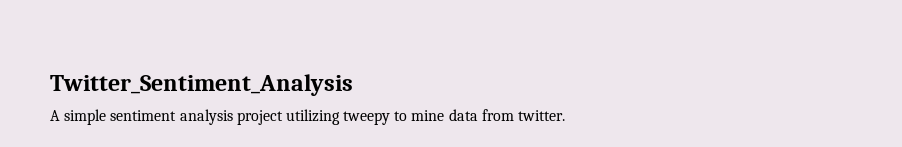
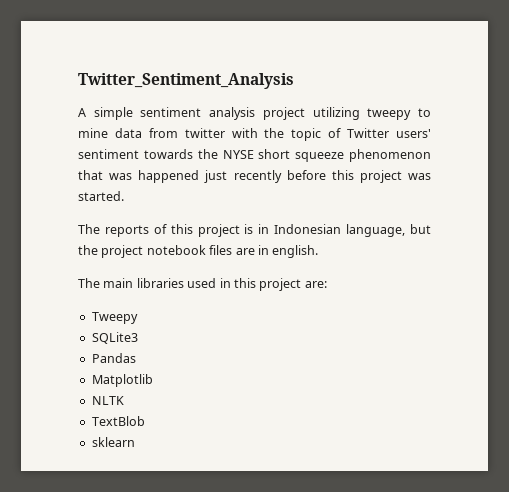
- A simple sentiment analysis project utilizing tweepy to mine data from twitter.
+ A simple sentiment analysis project utilizing tweepy to mine data from twitter with the topic of Twitter users' sentiment towards the NYSE short squeeze phenomenon that was happened just recently before this project was started.
+ The reports of this project is in Indonesian language, but the project notebook files are in english.
+ The main libraries used in this project are:
+ Tweepy
+ SQLite3
+ Pandas
+ Matplotlib
+ NLTK
+ TextBlob
+ sklearn

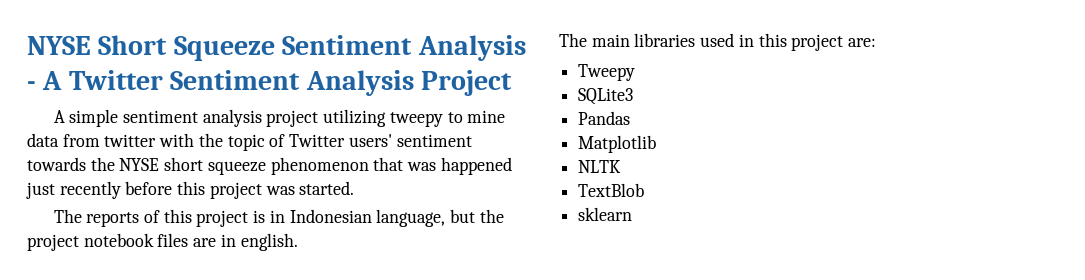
- Twitter_Sentiment_Analysis
+ NYSE Short Squeeze Sentiment Analysis - A Twitter Sentiment Analysis Project

